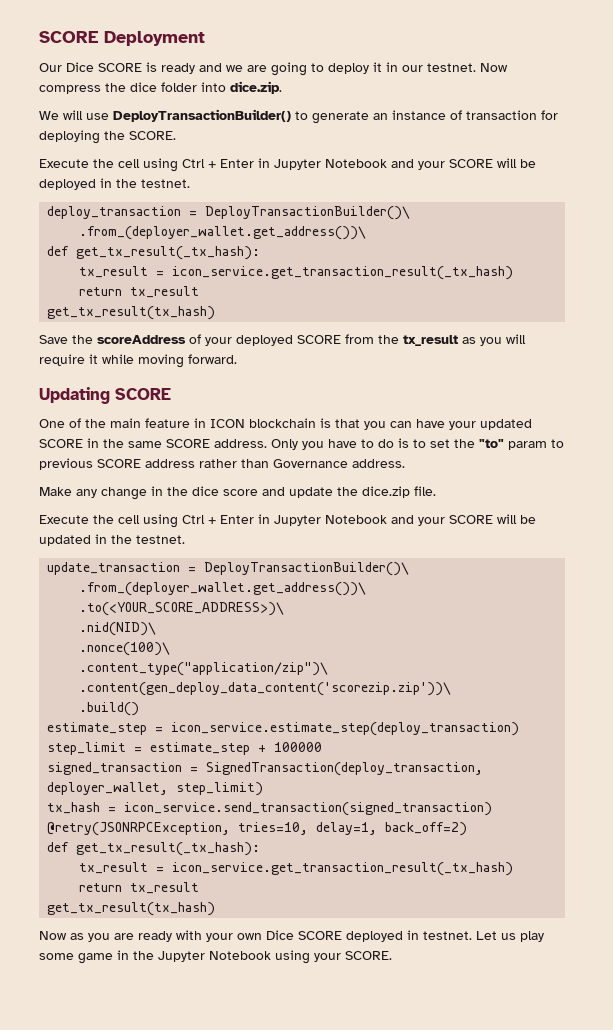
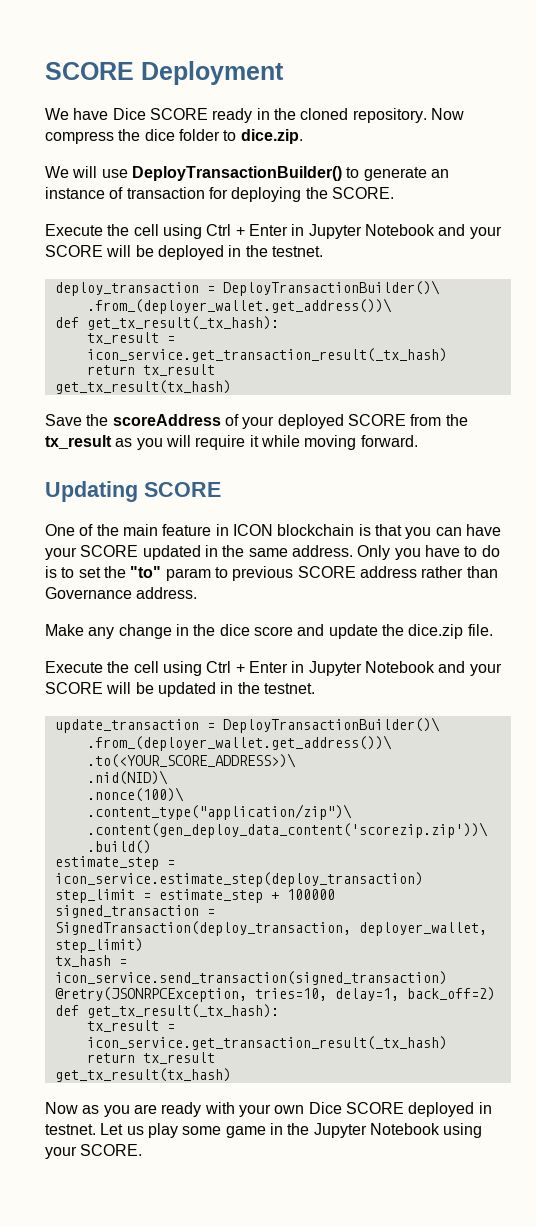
- Our Dice SCORE is ready and we are going to deploy it in our testnet.
+ We have Dice SCORE ready in the cloned repository.
- Now compress the dice folder into dice.zip.
+ Now compress the dice folder to dice.zip.
- One of the main feature in ICON blockchain is that you can have your updated SCORE in the same SCORE address.
+ One of the main feature in ICON blockchain is that you can have your SCORE updated in the same address.

